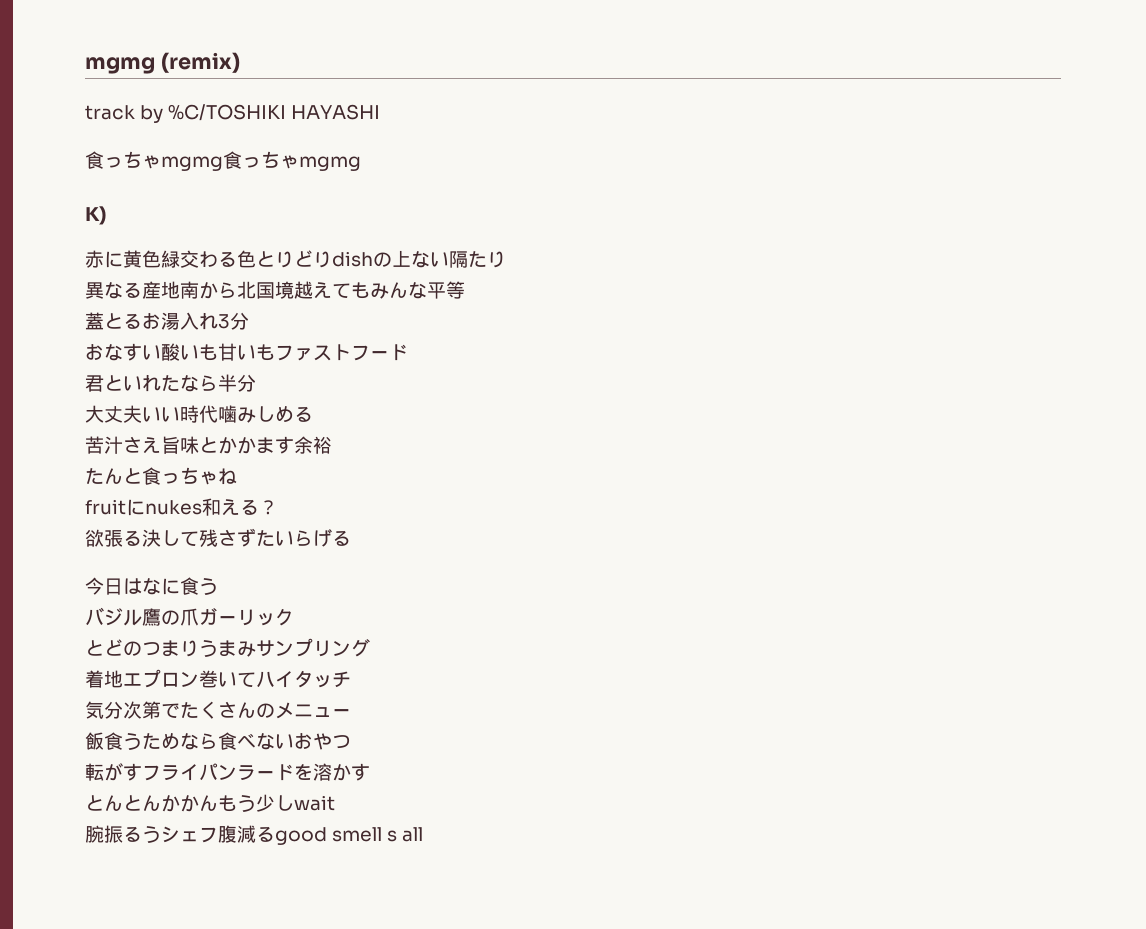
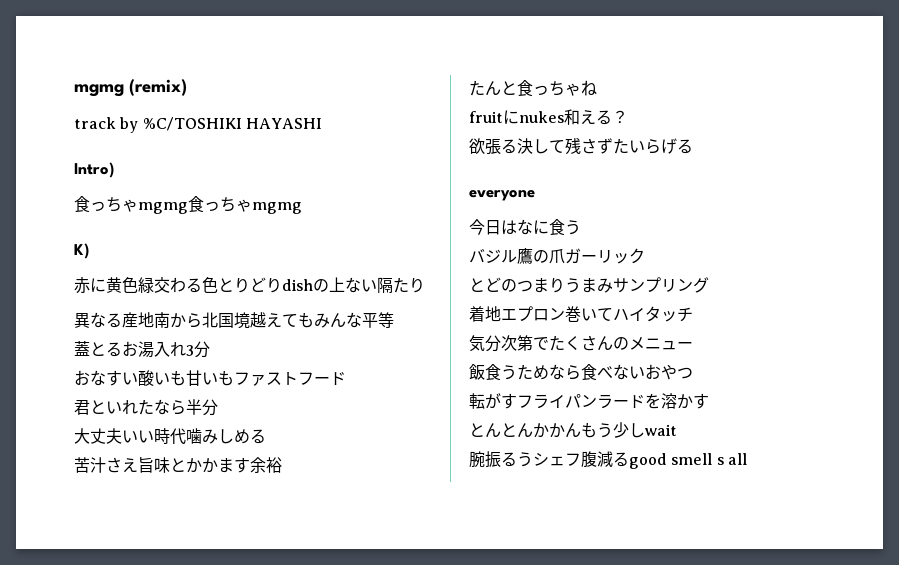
+ Intro)
+ everyone

